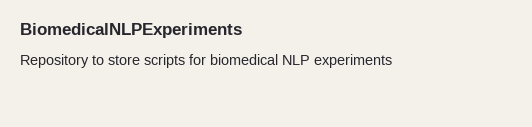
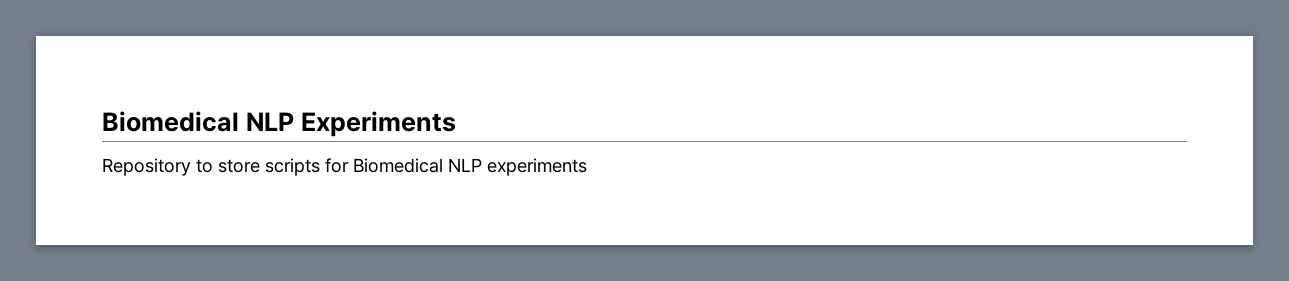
- BiomedicalNLPExperiments
+ Biomedical NLP Experiments
- Repository to store scripts for biomedical NLP experiments
+ Repository to store scripts for Biomedical NLP experiments

